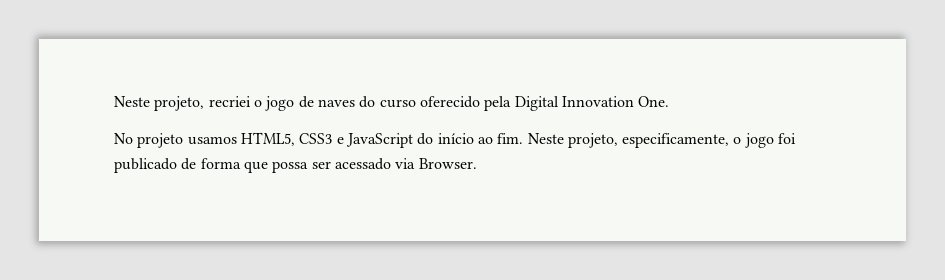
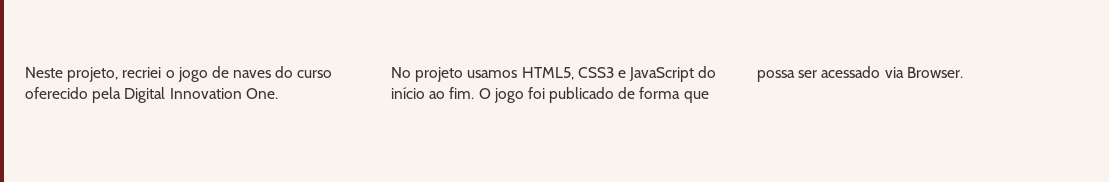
- Neste projeto, especificamente, o jogo foi publicado de forma que possa ser acessado via Browser.
+ O jogo foi publicado de forma que possa ser acessado via Browser.

